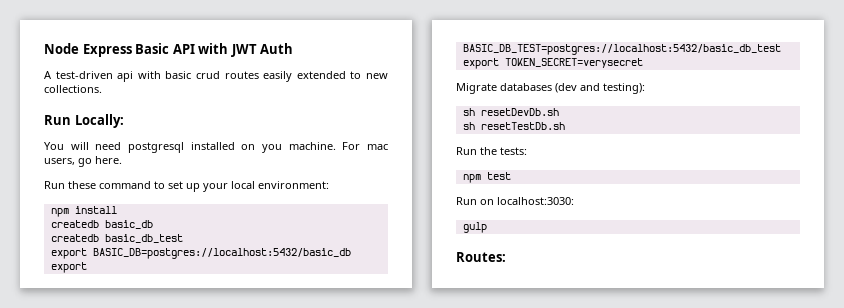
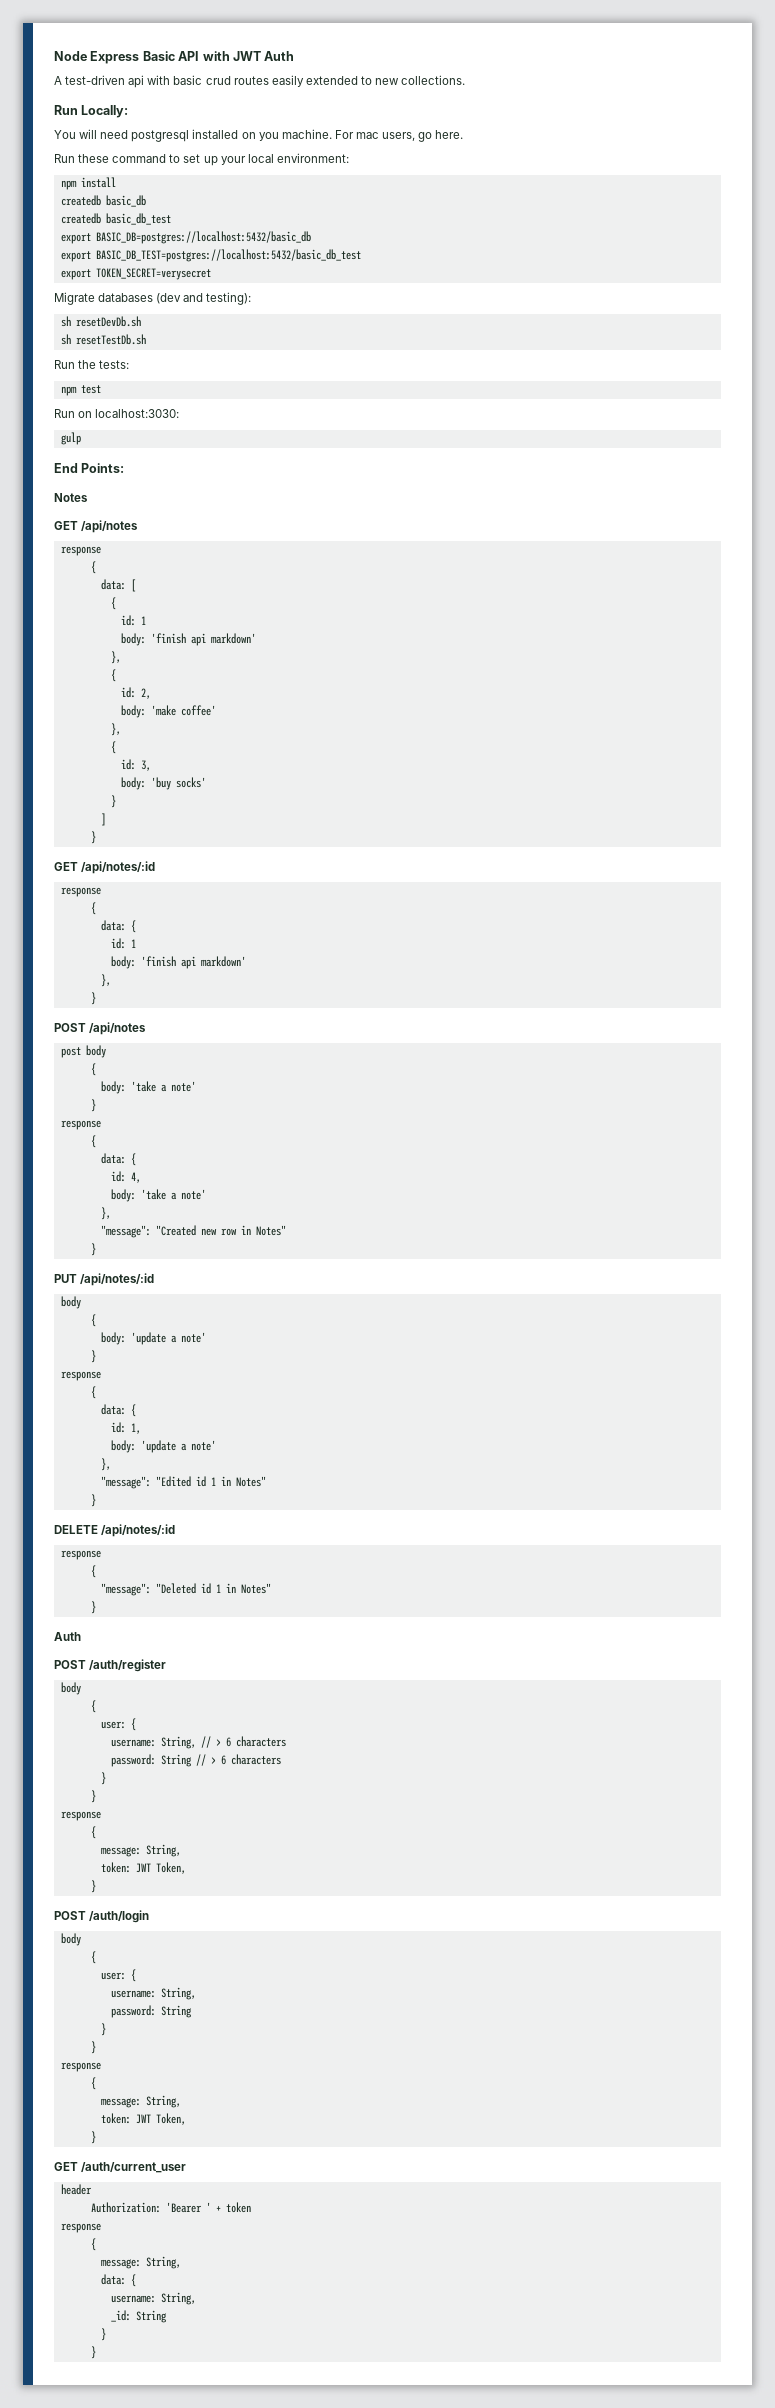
- Routes:
+ End Points:
+ Notes
+ GET /api/notes
+ response
+ {
+ data: [
+ {
+ id: 1
+ body: 'finish api markdown'
+ },
+ {
+ id: 2,
+ body: 'make coffee'
+ },
+ {
+ id: 3,
+ body: 'buy socks'
+ }
+ ]
+ }
+ GET /api/notes/:id
+ response
+ {
+ data: {
+ id: 1
+ body: 'finish api markdown'
+ },
+ }
+ POST /api/notes
+ post body
+ {
+ body: 'take a note'
+ }
+ response
+ {
+ data: {
+ id: 4,
+ body: 'take a note'
+ },
+ "message": "Created new row in Notes"
+ }
+ PUT /api/notes/:id
+ body
+ {
+ body: 'update a note'
+ }
+ response
+ {
+ data: {
+ id: 1,
+ body: 'update a note'
+ },
+ "message": "Edited id 1 in Notes"
+ }
+ DELETE /api/notes/:id
+ response
+ {
+ "message": "Deleted id 1 in Notes"
+ }
+ Auth
+ POST /auth/register
+ body
+ {
+ user: {
+ username: String, // > 6 characters
+ password: String // > 6 characters
+ }
+ }
+ response
+ {
+ message: String,
+ token: JWT Token,
+ }
+ POST /auth/login
+ body
+ {
+ user: {
+ username: String,
+ password: String
+ }
+ }
+ response
+ {
+ message: String,
+ token: JWT Token,
+ }
+ GET /auth/current_user
+ header
+ Authorization: 'Bearer ' + token
+ response
+ {
+ message: String,
+ data: {
+ username: String,
+ _id: String
+ }
+ }

